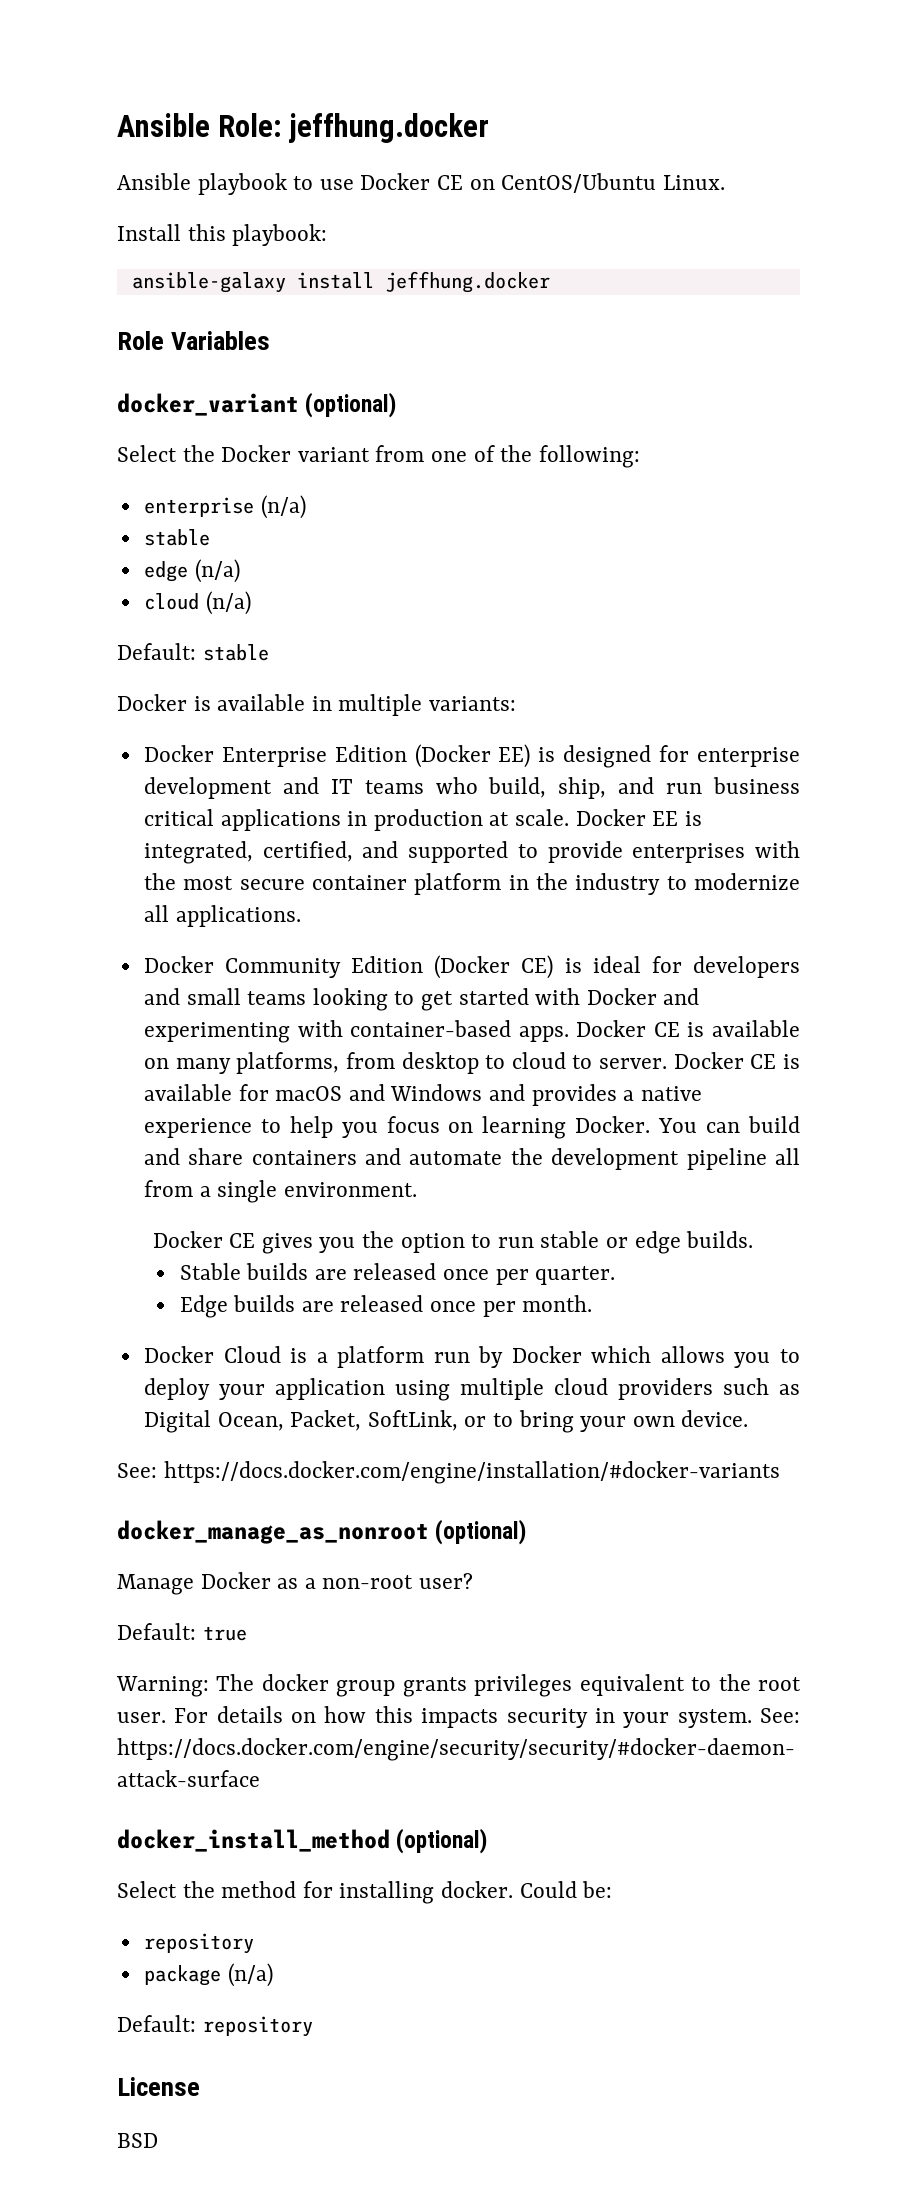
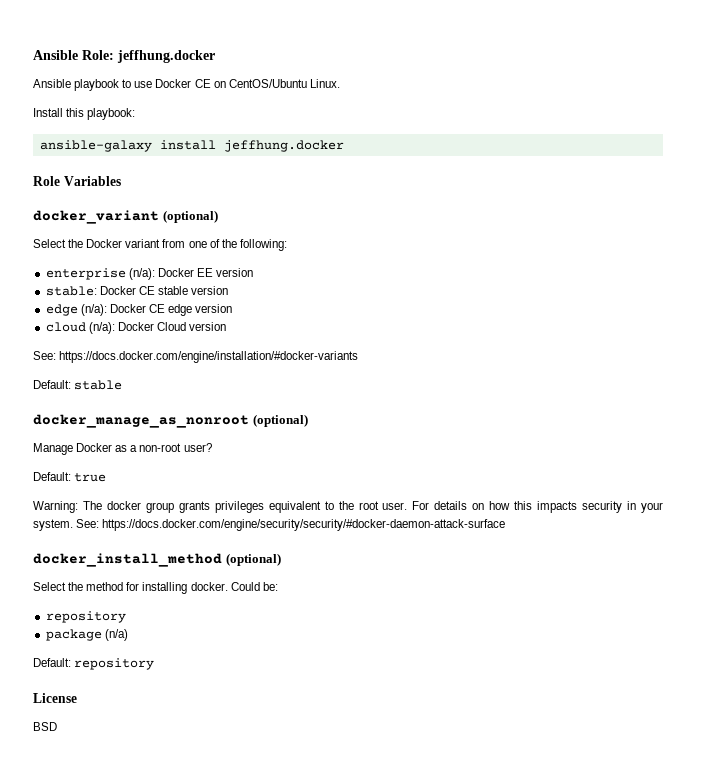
- enterprise (n/a)
- stable
- edge (n/a)
- cloud (n/a)
+ enterprise (n/a): Docker EE version
+ stable: Docker CE stable version
+ edge (n/a): Docker CE edge version
+ cloud (n/a): Docker Cloud version
+ See: https://docs.docker.com/engine/installation/#docker-variants
  Default: stable
- Docker is available in multiple variants:
- Docker Enterprise Edition (Docker EE) is designed for enterprise development and IT teams who build, ship, and run business critical applications in production at scale. Docker EE is integrated, certified, and supported to provide enterprises with the most secure container platform in the industry to modernize all applications.
- Docker Community Edition (Docker CE) is ideal for developers and small teams looking to get started with Docker and experimenting with container-based apps. Docker CE is available on many platforms, from desktop to cloud to server. Docker CE is available for macOS and Windows and provides a native experience to help you focus on learning Docker. You can build and share containers and automate the development pipeline all from a single environment.
- Docker CE gives you the option to run stable or edge builds.
- Stable builds are released once per quarter.
- Edge builds are released once per month.
- Docker Cloud is a platform run by Docker which allows you to deploy your application using multiple cloud providers such as Digital Ocean, Packet, SoftLink, or to bring your own device.
- See: https://docs.docker.com/engine/installation/#docker-variants

